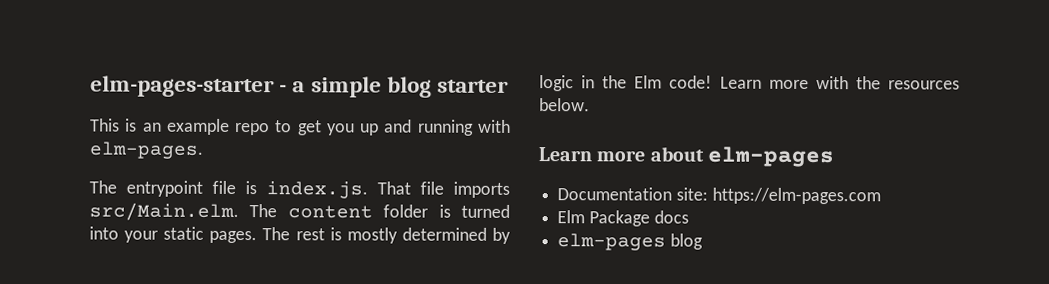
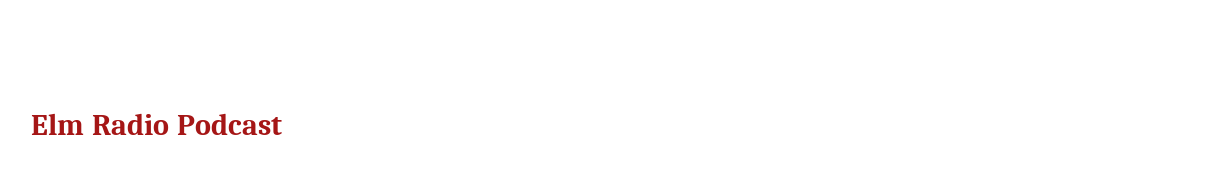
- elm-pages-starter - a simple blog starter
- This is an example repo to get you up and running with elm-pages.
- The entrypoint file is index.js. That file imports src/Main.elm. The content folder is turned into your static pages. The rest is mostly determined by logic in the Elm code! Learn more with the resources below.
- Learn more about elm-pages
- Documentation site: https://elm-pages.com
- Elm Package docs
- elm-pages blog
+ Elm Radio Podcast

